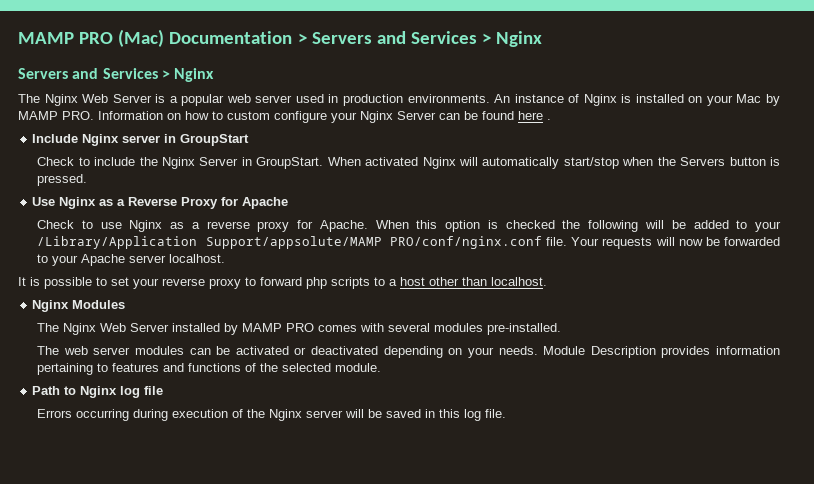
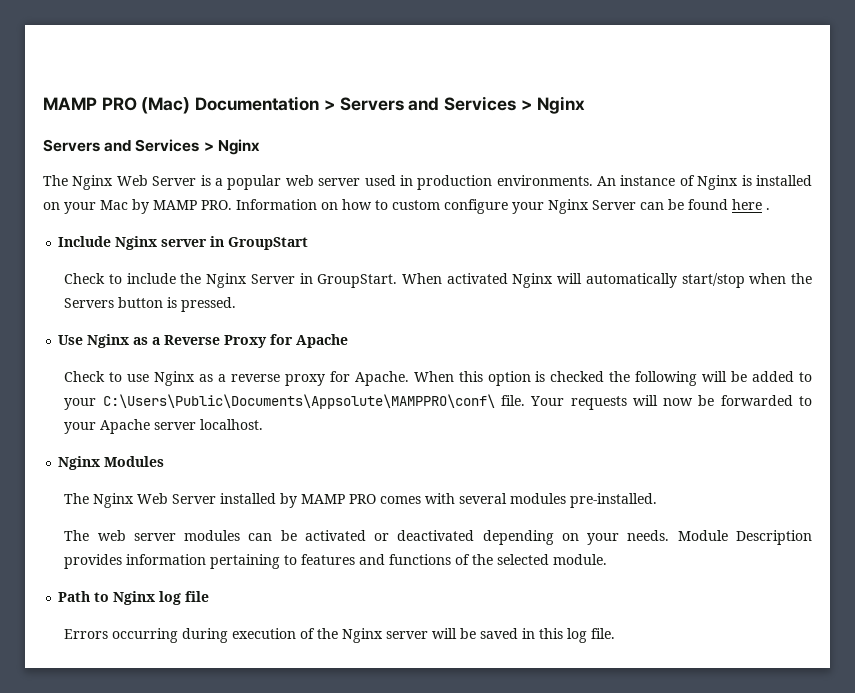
- When this option is checked the following will be added to your /Library/Application Support/appsolute/MAMP PRO/conf/nginx.conf file.
+ When this option is checked the following will be added to your C:\Users\Public\Documents\Appsolute\MAMPPRO\conf\ file.
- It is possible to set your reverse proxy to forward php scripts to a host other than localhost.

